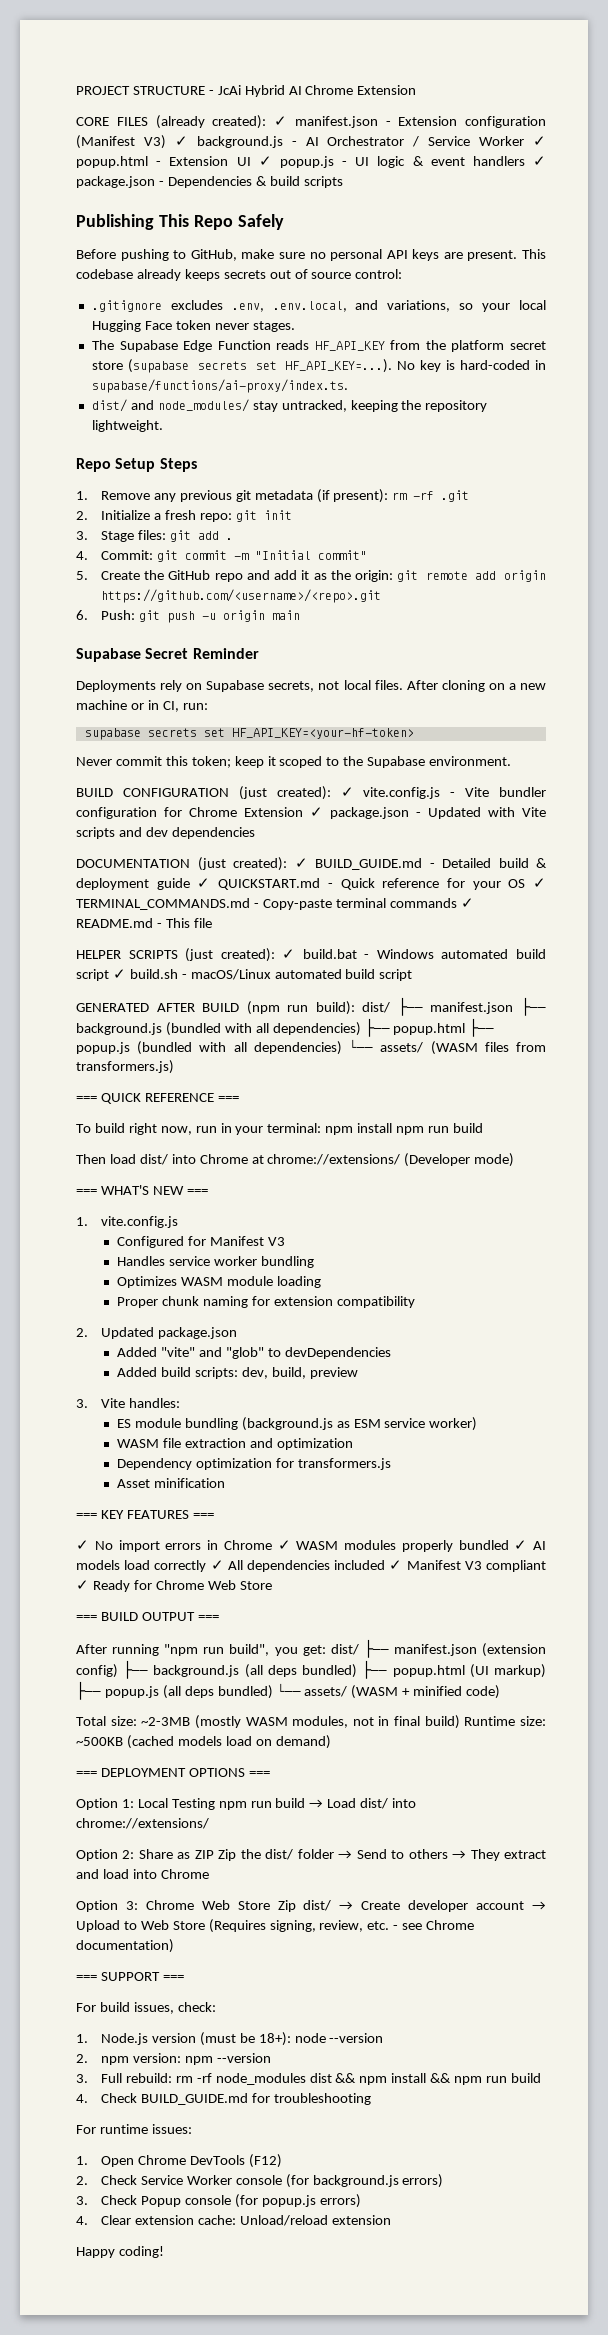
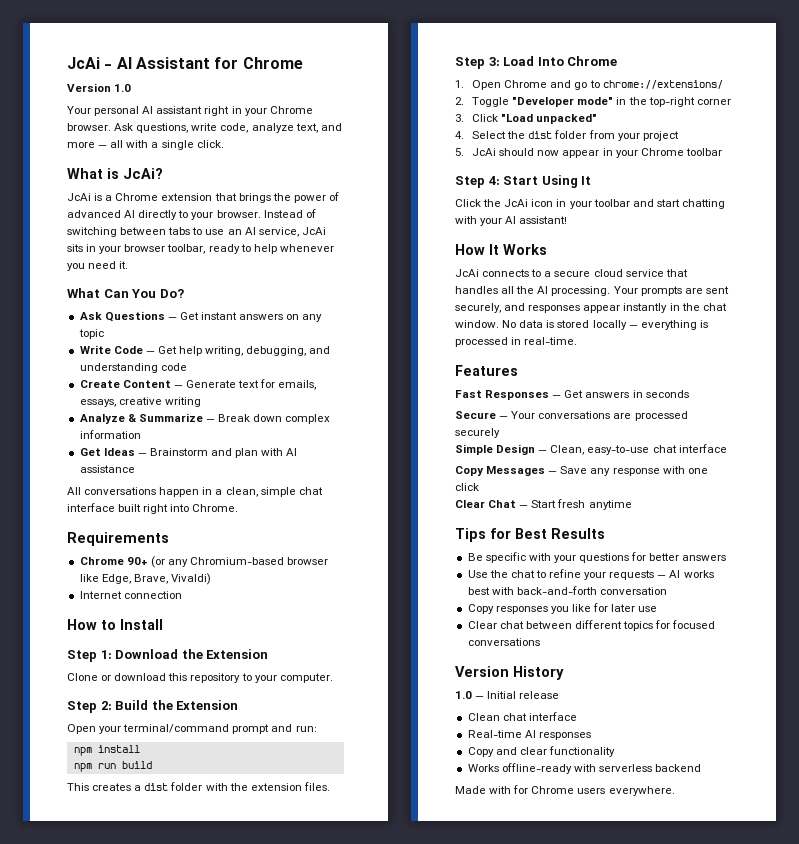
- PROJECT STRUCTURE - JcAi Hybrid AI Chrome Extension
- CORE FILES (already created): ✓ manifest.json - Extension configuration (Manifest V3) ✓ background.js - AI Orchestrator / Service Worker ✓ popup.html - Extension UI ✓ popup.js - UI logic & event handlers ✓ package.json - Dependencies & build scripts
- Publishing This Repo Safely
- Before pushing to GitHub, make sure no personal API keys are present. This codebase already keeps secrets out of source control:
- .gitignore excludes .env, .env.local, and variations, so your local Hugging Face token never stages.
- The Supabase Edge Function reads HF_API_KEY from the platform secret store (supabase secrets set HF_API_KEY=...). No key is hard-coded in supabase/functions/ai-proxy/index.ts.
- dist/ and node_modules/ stay untracked, keeping the repository lightweight.
- Repo Setup Steps
- 1. Remove any previous git metadata (if present): rm -rf .git
- 2. Initialize a fresh repo: git init
- 3. Stage files: git add .
- 4. Commit: git commit -m "Initial commit"
- 5. Create the GitHub repo and add it as the origin: git remote add origin https://github.com/<username>/<repo>.git
- 6. Push: git push -u origin main
- Supabase Secret Reminder
- Deployments rely on Supabase secrets, not local files. After cloning on a new machine or in CI, run:
- supabase secrets set HF_API_KEY=<your-hf-token>
- Never commit this token; keep it scoped to the Supabase environment.
- BUILD CONFIGURATION (just created): ✓ vite.config.js - Vite bundler configuration for Chrome Extension ✓ package.json - Updated with Vite scripts and dev dependencies
- DOCUMENTATION (just created): ✓ BUILD_GUIDE.md - Detailed build & deployment guide ✓ QUICKSTART.md - Quick reference for your OS ✓ TERMINAL_COMMANDS.md - Copy-paste terminal commands ✓ README.md - This file
- HELPER SCRIPTS (just created): ✓ build.bat - Windows automated build script ✓ build.sh - macOS/Linux automated build script
- GENERATED AFTER BUILD (npm run build): dist/ ├── manifest.json ├── background.js (bundled with all dependencies) ├── popup.html ├── popup.js (bundled with all dependencies) └── assets/ (WASM files from transformers.js)
- === QUICK REFERENCE ===
- To build right now, run in your terminal: npm install npm run build
- Then load dist/ into Chrome at chrome://extensions/ (Developer mode)
- === WHAT'S NEW ===
- 1. vite.config.js
- Configured for Manifest V3
- Handles service worker bundling
- Optimizes WASM module loading
- Proper chunk naming for extension compatibility
- 2. Updated package.json
- Added "vite" and "glob" to devDependencies
- Added build scripts: dev, build, preview
- 3. Vite handles:
- ES module bundling (background.js as ESM service worker)
- WASM file extraction and optimization
- Dependency optimization for transformers.js
- Asset minification
- === KEY FEATURES ===
- ✓ No import errors in Chrome ✓ WASM modules properly bundled ✓ AI models load correctly ✓ All dependencies included ✓ Manifest V3 compliant ✓ Ready for Chrome Web Store
- === BUILD OUTPUT ===
- After running "npm run build", you get: dist/ ├── manifest.json (extension config) ├── background.js (all deps bundled) ├── popup.html (UI markup) ├── popup.js (all deps bundled) └── assets/ (WASM + minified code)
- Total size: ~2-3MB (mostly WASM modules, not in final build) Runtime size: ~500KB (cached models load on demand)
- === DEPLOYMENT OPTIONS ===
- Option 1: Local Testing npm run build → Load dist/ into chrome://extensions/
- Option 2: Share as ZIP Zip the dist/ folder → Send to others → They extract and load into Chrome
- Option 3: Chrome Web Store Zip dist/ → Create developer account → Upload to Web Store (Requires signing, review, etc. - see Chrome documentation)
- === SUPPORT ===
- For build issues, check:
- 1. Node.js version (must be 18+): node --version
- 2. npm version: npm --version
- 3. Full rebuild: rm -rf node_modules dist && npm install && npm run build
- 4. Check BUILD_GUIDE.md for troubleshooting
- For runtime issues:
- 1. Open Chrome DevTools (F12)
- 2. Check Service Worker console (for background.js errors)
- 3. Check Popup console (for popup.js errors)
- 4. Clear extension cache: Unload/reload extension
- Happy coding!
+ JcAi - AI Assistant for Chrome
+ Version 1.0
+ Your personal AI assistant right in your Chrome browser. Ask questions, write code, analyze text, and more — all with a single click.
+ What is JcAi?
+ JcAi is a Chrome extension that brings the power of advanced AI directly to your browser. Instead of switching between tabs to use an AI service, JcAi sits in your browser toolbar, ready to help whenever you need it.
+ What Can You Do?
+ Ask Questions — Get instant answers on any topic
+ Write Code — Get help writing, debugging, and understanding code
+ Create Content — Generate text for emails, essays, creative writing
+ Analyze & Summarize — Break down complex information
+ Get Ideas — Brainstorm and plan with AI assistance
+ All conversations happen in a clean, simple chat interface built right into Chrome.
+ Requirements
+ Chrome 90+ (or any Chromium-based browser like Edge, Brave, Vivaldi)
+ Internet connection
+ How to Install
+ Step 1: Download the Extension
+ Clone or download this repository to your computer.
+ Step 2: Build the Extension
+ Open your terminal/command prompt and run:
+ npm install
+ npm run build
+ This creates a dist folder with the extension files.
+ Step 3: Load Into Chrome
+ 1. Open Chrome and go to chrome://extensions/
+ 2. Toggle "Developer mode" in the top-right corner
+ 3. Click "Load unpacked"
+ 4. Select the dist folder from your project
+ 5. JcAi should now appear in your Chrome toolbar
+ Step 4: Start Using It
+ Click the JcAi icon in your toolbar and start chatting with your AI assistant!
+ How It Works
+ JcAi connects to a secure cloud service that handles all the AI processing. Your prompts are sent securely, and responses appear instantly in the chat window. No data is stored locally — everything is processed in real-time.
+ Features
+ Fast Responses — Get answers in seconds
+ Secure — Your conversations are processed securely
+ Simple Design — Clean, easy-to-use chat interface
+ Copy Messages — Save any response with one click
+ Clear Chat — Start fresh anytime
+ Tips for Best Results
+ Be specific with your questions for better answers
+ Use the chat to refine your requests — AI works best with back-and-forth conversation
+ Copy responses you like for later use
+ Clear chat between different topics for focused conversations
+ Version History
+ 1.0 — Initial release
+ Clean chat interface
+ Real-time AI responses
+ Copy and clear functionality
+ Works offline-ready with serverless backend
+ Made with for Chrome users everywhere.

